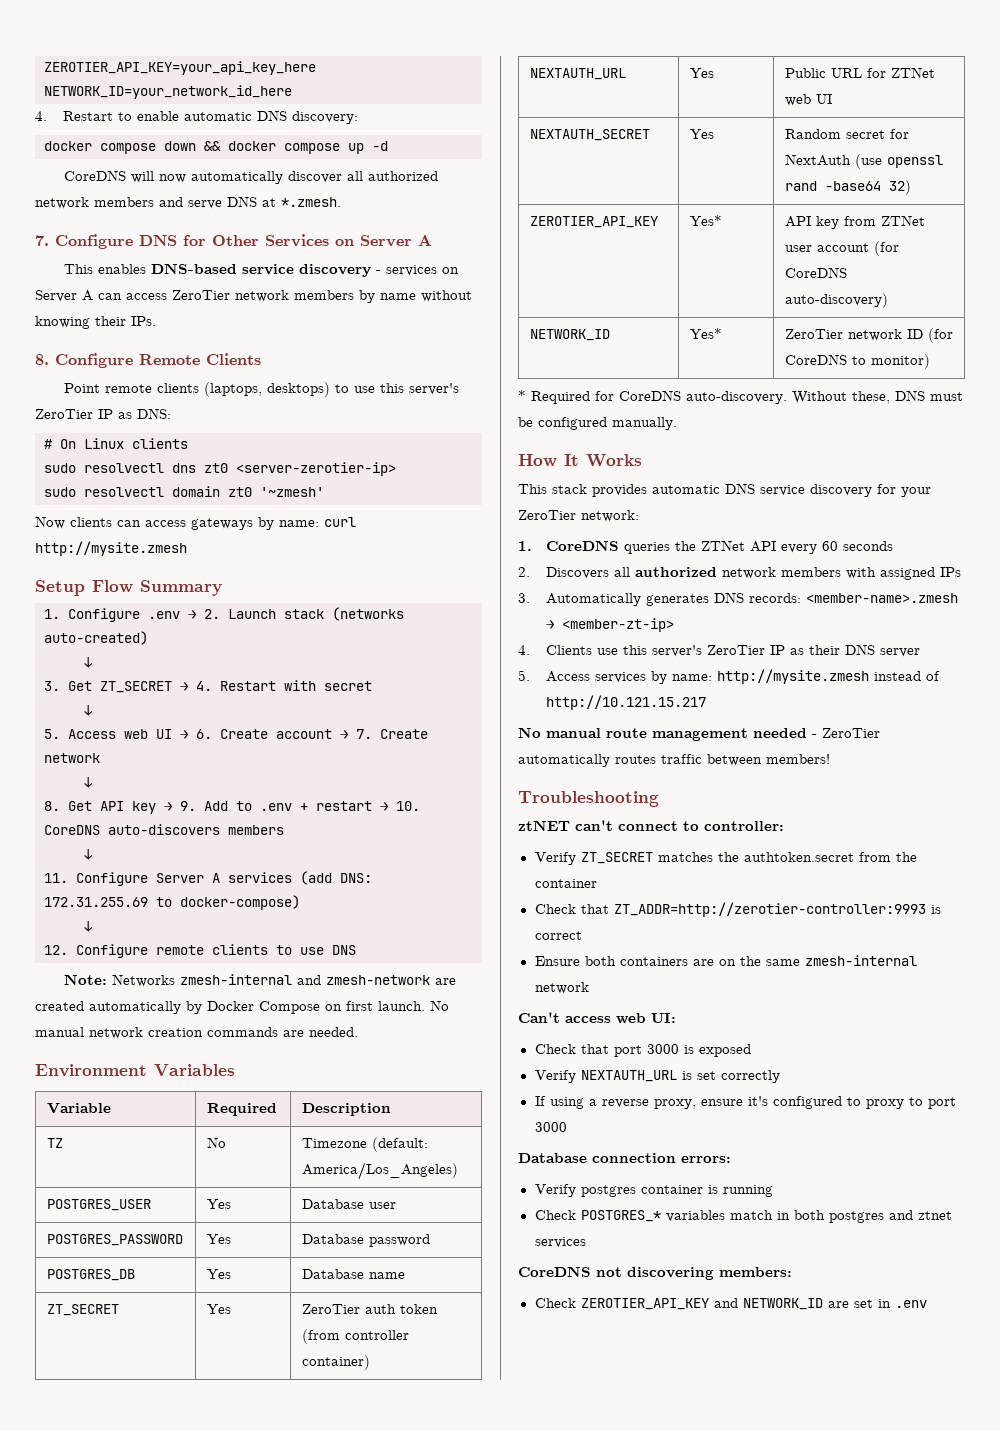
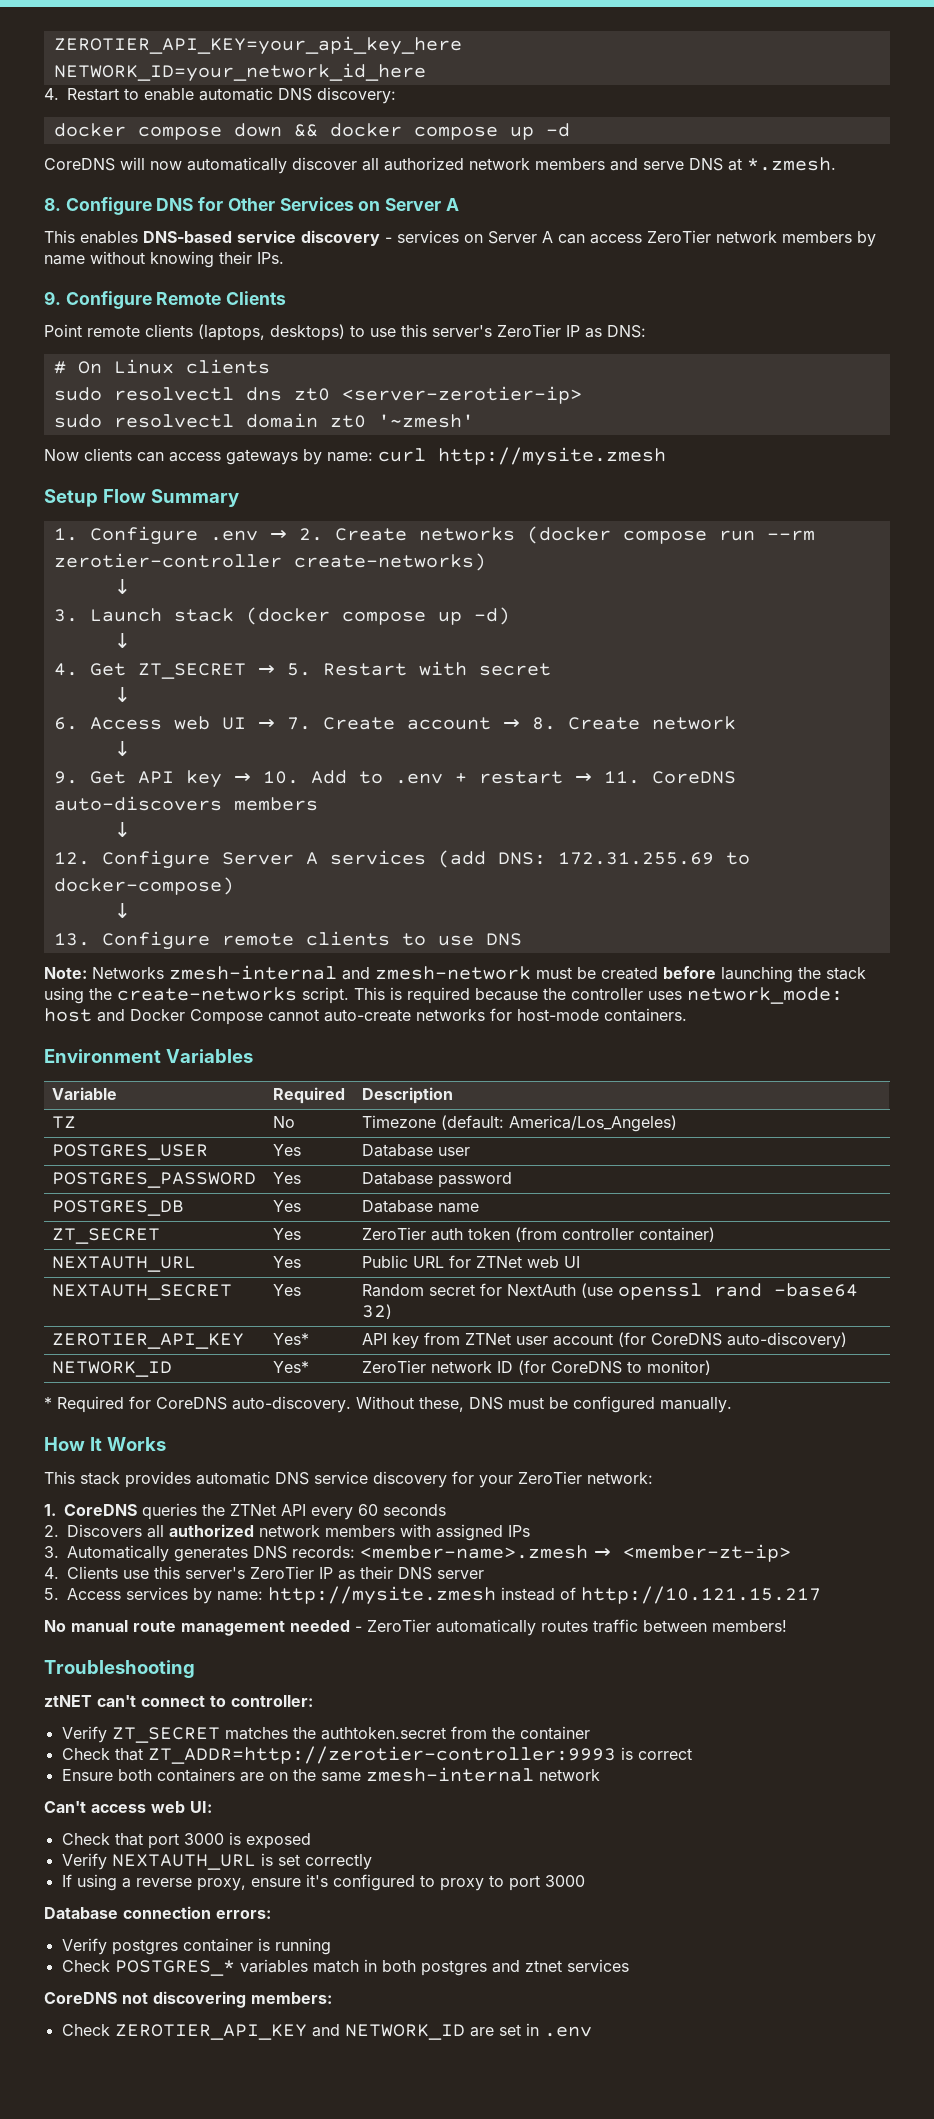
- 7. Configure DNS for Other Services on Server A
+ 8. Configure DNS for Other Services on Server A
- 8. Configure Remote Clients
+ 9. Configure Remote Clients
- 1. Configure .env → 2. Launch stack (networks auto-created)
+ 1. Configure .env → 2. Create networks (docker compose run --rm zerotier-controller create-networks)
  ↓
- 3. Get ZT_SECRET → 4. Restart with secret
+ 3. Launch stack (docker compose up -d)
+ ↓
+ 4. Get ZT_SECRET → 5. Restart with secret
- 5. Access web UI → 6. Create account → 7. Create network
+ 6. Access web UI → 7. Create account → 8. Create network
- 8. Get API key → 9. Add to .env + restart → 10. CoreDNS auto-discovers members
+ 9. Get API key → 10. Add to .env + restart → 11. CoreDNS auto-discovers members
- 11. Configure Server A services (add DNS: 172.31.255.69 to docker-compose)
+ 12. Configure Server A services (add DNS: 172.31.255.69 to docker-compose)
- 12. Configure remote clients to use DNS
+ 13. Configure remote clients to use DNS
- Note: Networks zmesh-internal and zmesh-network are created automatically by Docker Compose on first launch. No manual network creation commands are needed.
+ Note: Networks zmesh-internal and zmesh-network must be created before launching the stack using the create-networks script. This is required because the controller uses network_mode: host and Docker Compose cannot auto-create networks for host-mode containers.

